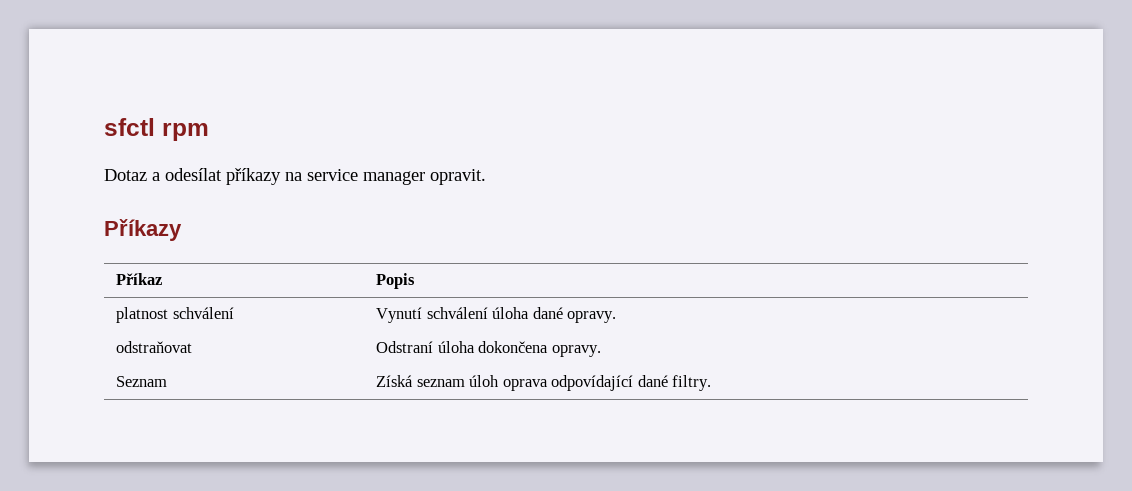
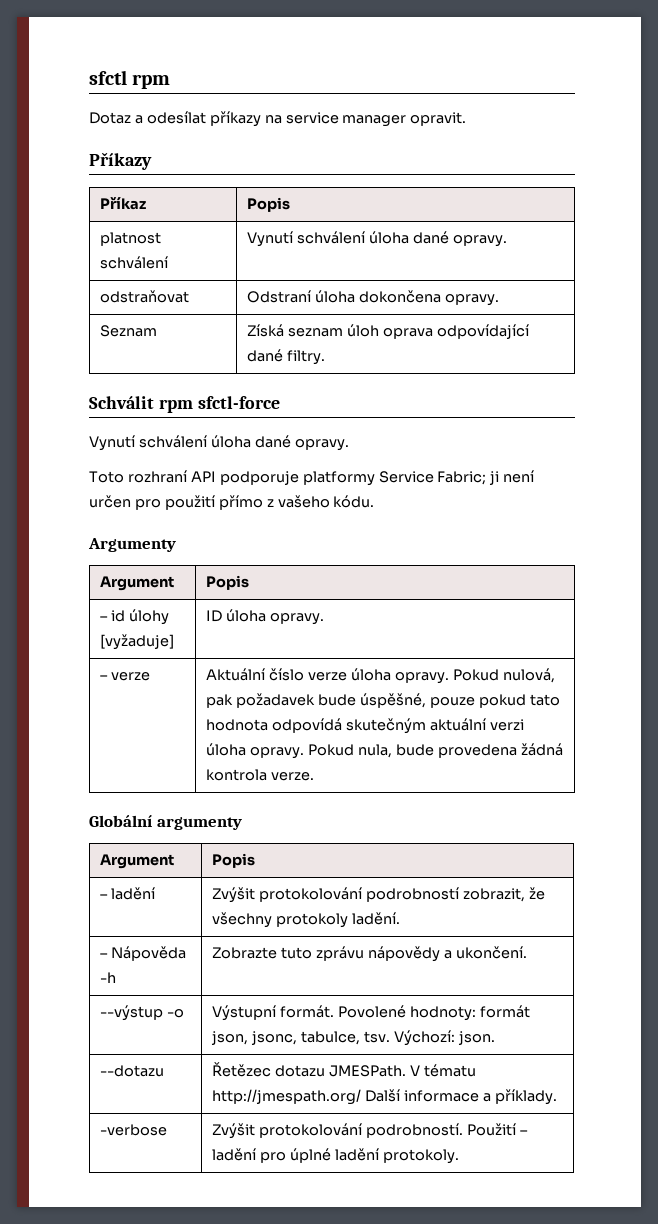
+ Schválit rpm sfctl-force
+ Vynutí schválení úloha dané opravy.
+ Toto rozhraní API podporuje platformy Service Fabric; ji není určen pro použití přímo z vašeho kódu.
+ Argumenty
+ Argument | Popis
+ – id úlohy [vyžaduje] | ID úloha opravy.
+ – verze | Aktuální číslo verze úloha opravy. Pokud nulová, pak požadavek bude úspěšné, pouze pokud tato hodnota odpovídá skutečným aktuální verzi úloha opravy. Pokud nula, bude provedena žádná kontrola verze.
+ Globální argumenty
+ Argument | Popis
+ – ladění | Zvýšit protokolování podrobností zobrazit, že všechny protokoly ladění.
+ – Nápověda -h | Zobrazte tuto zprávu nápovědy a ukončení.
+ --výstup -o | Výstupní formát. Povolené hodnoty: formát json, jsonc, tabulce, tsv. Výchozí: json.
+ --dotazu | Řetězec dotazu JMESPath. V tématu http://jmespath.org/ Další informace a příklady.
+ -verbose | Zvýšit protokolování podrobností. Použití – ladění pro úplné ladění protokoly.

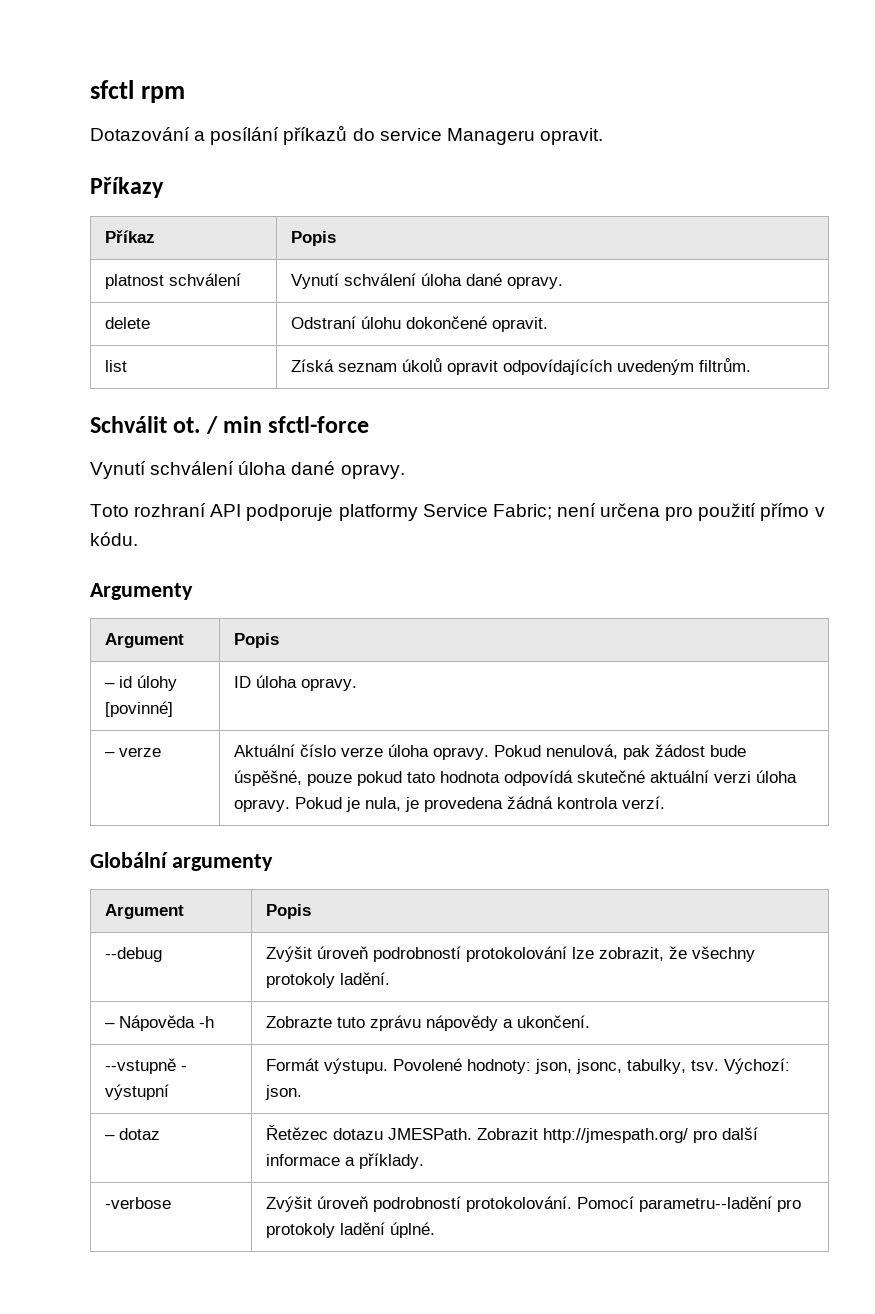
- Dotaz a odesílat příkazy na service manager opravit.
+ Dotazování a posílání příkazů do service Manageru opravit.
- odstraňovat | Odstraní úloha dokončena opravy.
- Seznam | Získá seznam úloh oprava odpovídající dané filtry.
- Schválit rpm sfctl-force
+ delete | Odstraní úlohu dokončené opravit.
+ list | Získá seznam úkolů opravit odpovídajících uvedeným filtrům.
+ Schválit ot. / min sfctl-force
- Toto rozhraní API podporuje platformy Service Fabric; ji není určen pro použití přímo z vašeho kódu.
+ Toto rozhraní API podporuje platformy Service Fabric; není určena pro použití přímo v kódu.
- – id úlohy [vyžaduje] | ID úloha opravy.
+ – id úlohy [povinné] | ID úloha opravy.
- – verze | Aktuální číslo verze úloha opravy. Pokud nulová, pak požadavek bude úspěšné, pouze pokud tato hodnota odpovídá skutečným aktuální verzi úloha opravy. Pokud nula, bude provedena žádná kontrola verze.
+ – verze | Aktuální číslo verze úloha opravy. Pokud nenulová, pak žádost bude úspěšné, pouze pokud tato hodnota odpovídá skutečné aktuální verzi úloha opravy. Pokud je nula, je provedena žádná kontrola verzí.
- – ladění | Zvýšit protokolování podrobností zobrazit, že všechny protokoly ladění.
+ --debug | Zvýšit úroveň podrobností protokolování lze zobrazit, že všechny protokoly ladění.
- --výstup -o | Výstupní formát. Povolené hodnoty: formát json, jsonc, tabulce, tsv. Výchozí: json.
+ --vstupně - výstupní | Formát výstupu. Povolené hodnoty: json, jsonc, tabulky, tsv. Výchozí: json.
- --dotazu | Řetězec dotazu JMESPath. V tématu http://jmespath.org/ Další informace a příklady.
+ – dotaz | Řetězec dotazu JMESPath. Zobrazit http://jmespath.org/ pro další informace a příklady.
- -verbose | Zvýšit protokolování podrobností. Použití – ladění pro úplné ladění protokoly.
+ -verbose | Zvýšit úroveň podrobností protokolování. Pomocí parametru--ladění pro protokoly ladění úplné.

